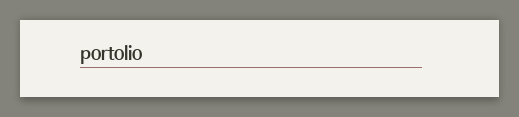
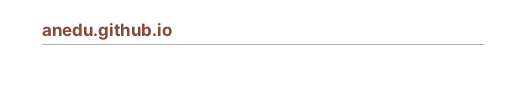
- portolio
+ anedu.github.io

